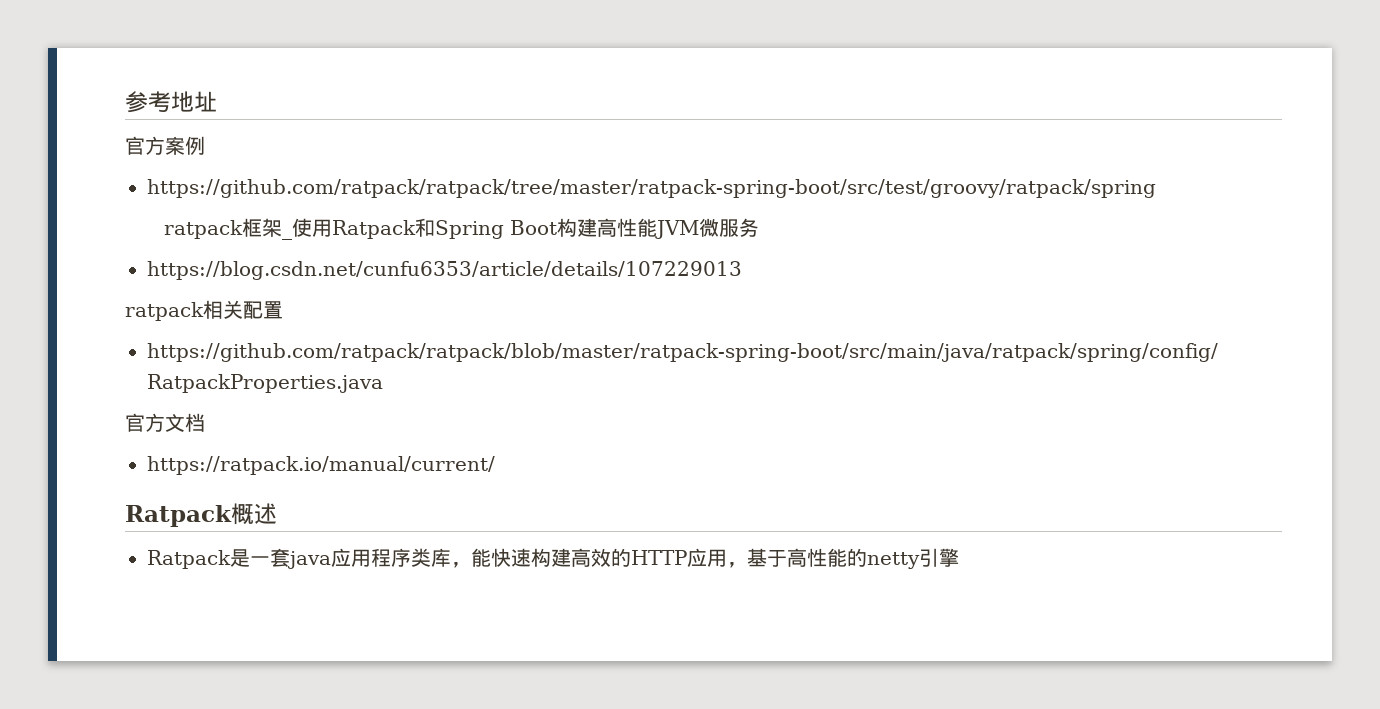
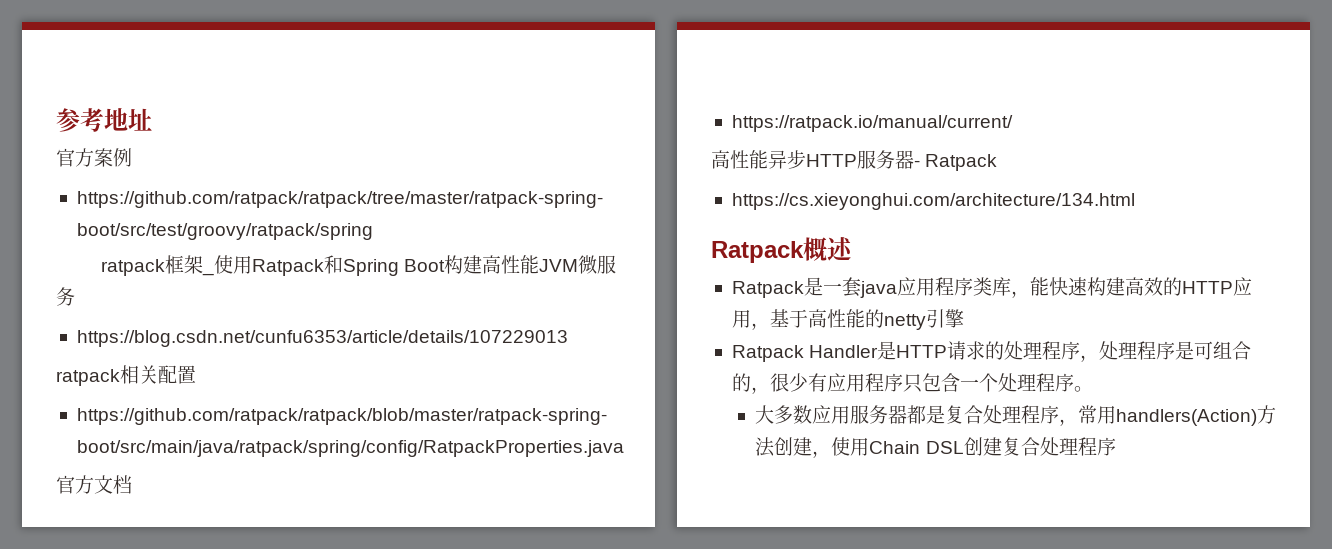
+ 高性能异步HTTP服务器- Ratpack
+ https://cs.xieyonghui.com/architecture/134.html
+ Ratpack Handler是HTTP请求的处理程序，处理程序是可组合的，很少有应用程序只包含一个处理程序。
+ 大多数应用服务器都是复合处理程序，常用handlers(Action)方法创建，使用Chain DSL创建复合处理程序

